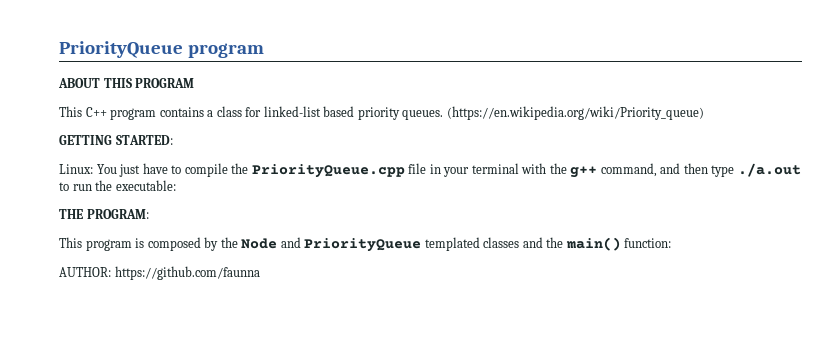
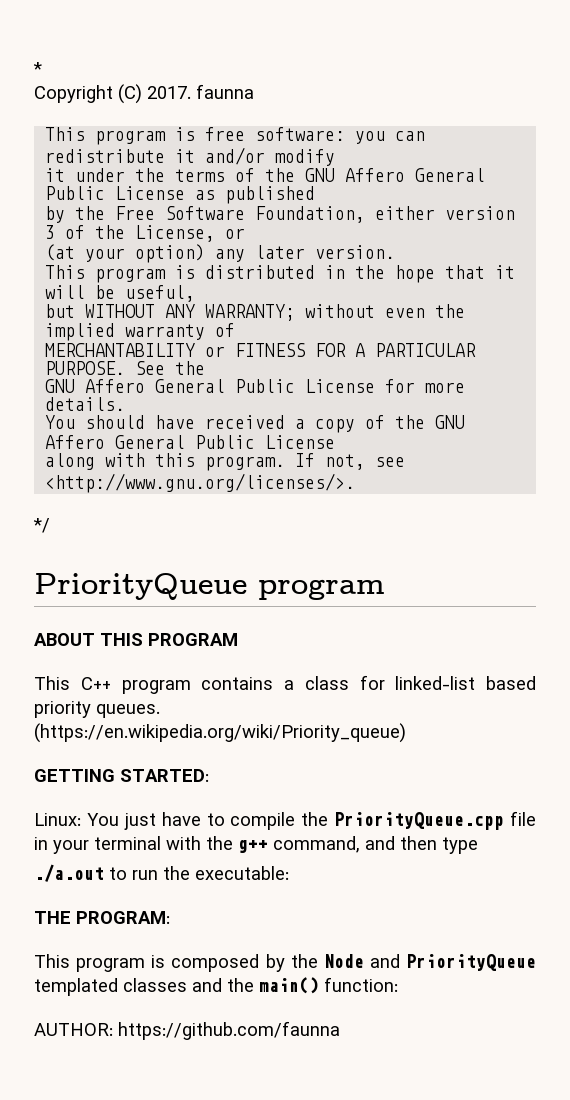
+ *
+ Copyright (C) 2017. faunna
+ This program is free software: you can redistribute it and/or modify
+ it under the terms of the GNU Affero General Public License as published
+ by the Free Software Foundation, either version 3 of the License, or
+ (at your option) any later version.
+ This program is distributed in the hope that it will be useful,
+ but WITHOUT ANY WARRANTY; without even the implied warranty of
+ MERCHANTABILITY or FITNESS FOR A PARTICULAR PURPOSE. See the
+ GNU Affero General Public License for more details.
+ You should have received a copy of the GNU Affero General Public License
+ along with this program. If not, see <http://www.gnu.org/licenses/>.
+ */
- Linux: You just have to compile the PriorityQueue.cpp file in your terminal with the g++ command, and then type ./a.out to run the executable:
+ Linux: You just have to compile the PriorityQueue.cpp file in your terminal with the g++ command, and then type
+ ./a.out to run the executable:

